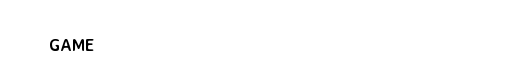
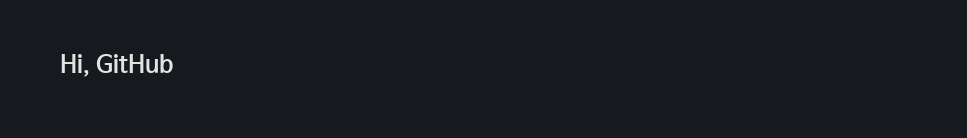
- GAME
+ Hi, GitHub

